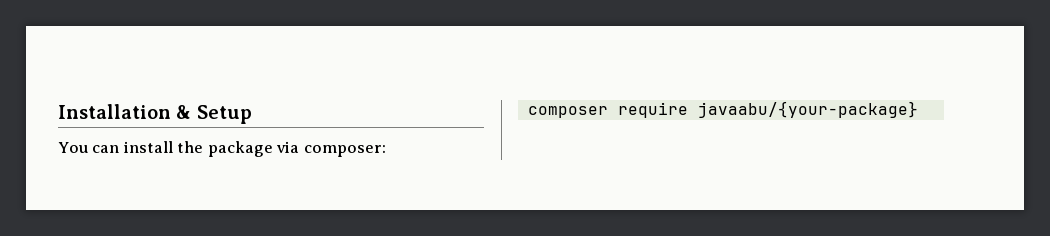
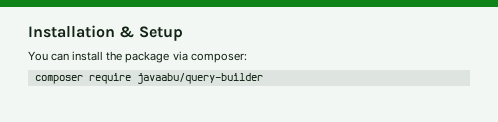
- composer require javaabu/{your-package}
+ composer require javaabu/query-builder

